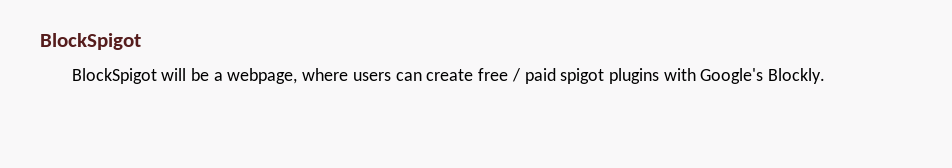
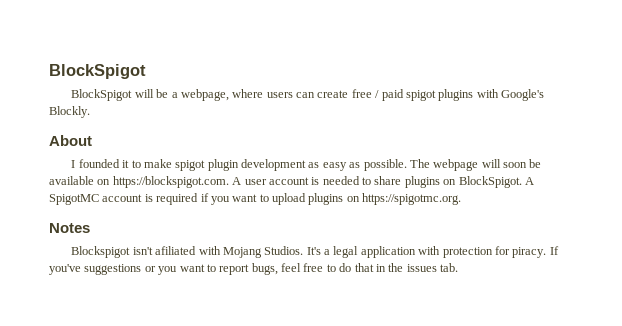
+ About
+ I founded it to make spigot plugin development as easy as possible. The webpage will soon be available on https://blockspigot.com. A user account is needed to share plugins on BlockSpigot. A SpigotMC account is required if you want to upload plugins on https://spigotmc.org.
+ Notes
+ Blockspigot isn't afiliated with Mojang Studios. It's a legal application with protection for piracy. If you've suggestions or you want to report bugs, feel free to do that in the issues tab.

